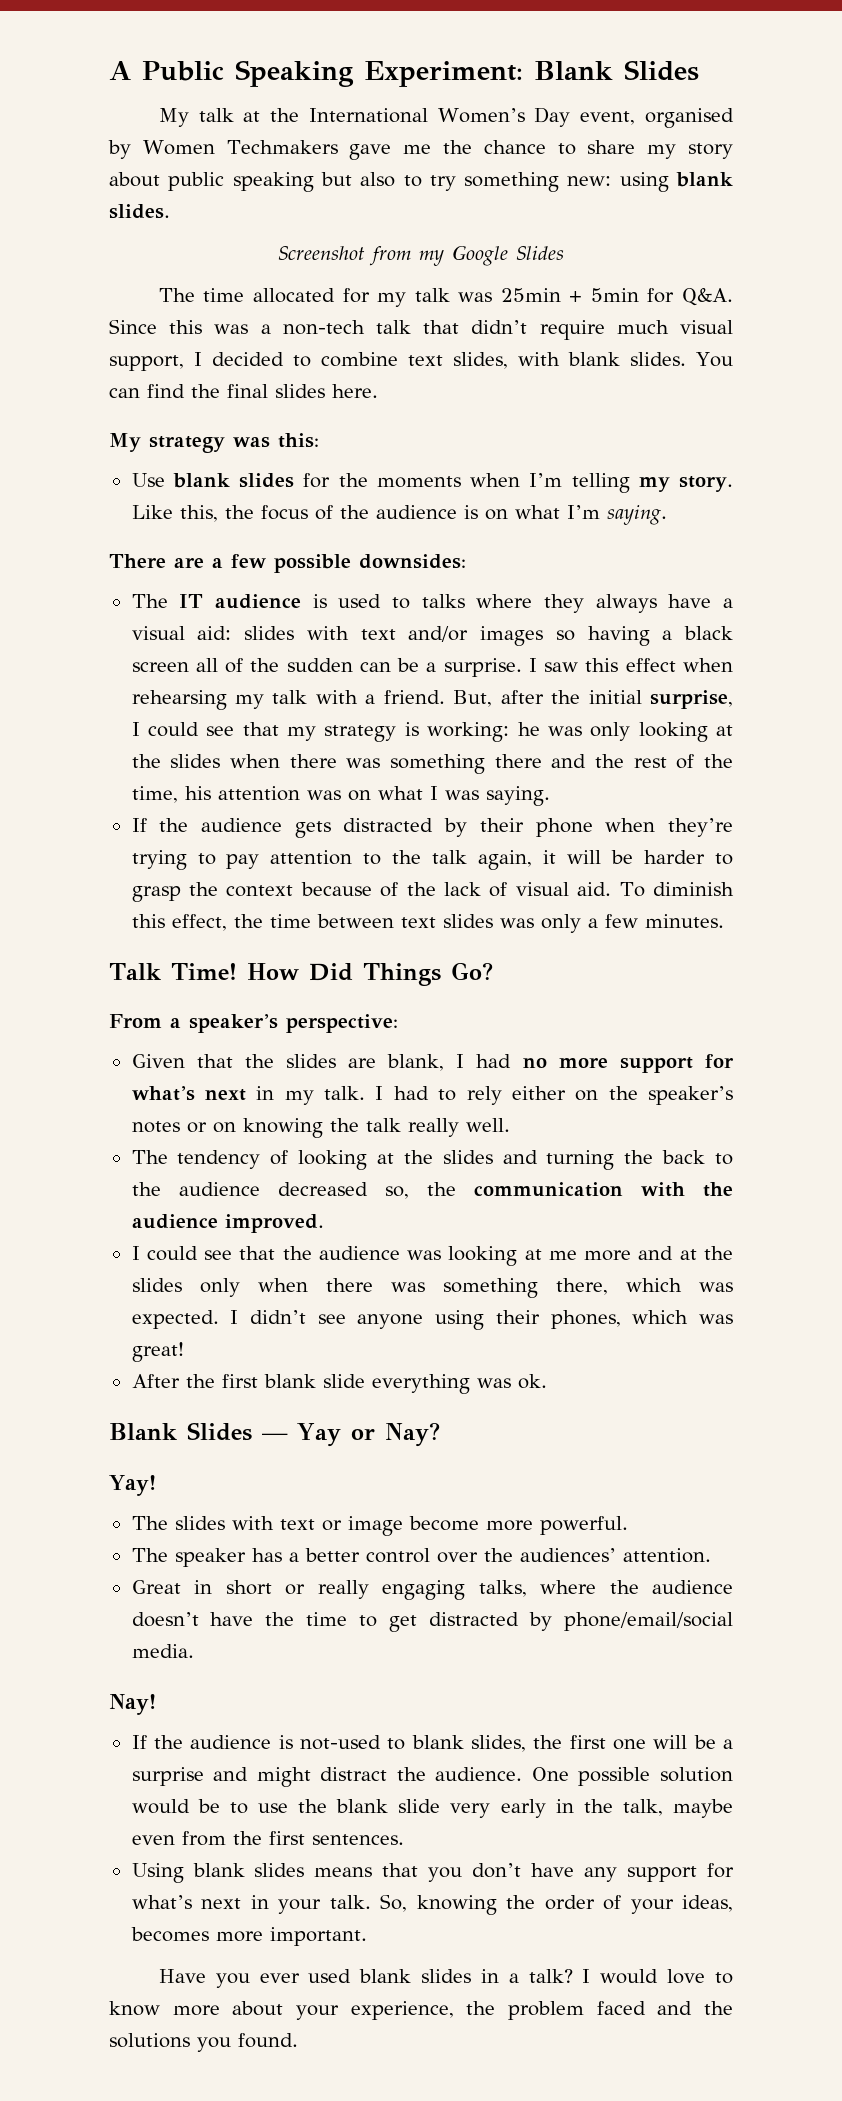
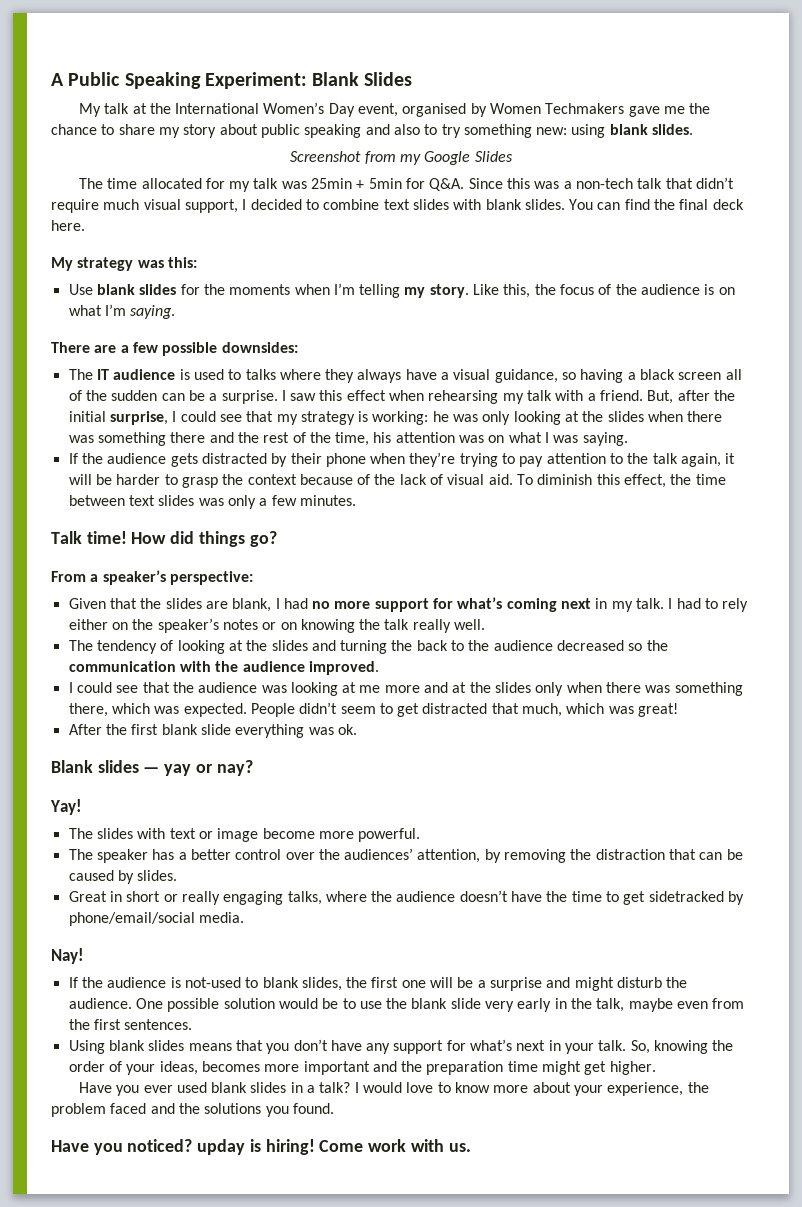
- My talk at the International Women’s Day event, organised by Women Techmakers gave me the chance to share my story about public speaking but also to try something new: using blank slides.
+ My talk at the International Women’s Day event, organised by Women Techmakers gave me the chance to share my story about public speaking and also to try something new: using blank slides.
- The time allocated for my talk was 25min + 5min for Q&A. Since this was a non-tech talk that didn’t require much visual support, I decided to combine text slides, with blank slides.
+ The time allocated for my talk was 25min + 5min for Q&A. Since this was a non-tech talk that didn’t require much visual support, I decided to combine text slides with blank slides.
- You can find the final slides here.
+ You can find the final deck here.
- The IT audience is used to talks where they always have a visual aid: slides with text and/or images so having a black screen all of the sudden can be a surprise.
+ The IT audience is used to talks where they always have a visual guidance, so having a black screen all of the sudden can be a surprise.
- Talk Time! How Did Things Go?
+ Talk time! How did things go?
- Given that the slides are blank, I had no more support for what’s next in my talk.
+ Given that the slides are blank, I had no more support for what’s coming next in my talk.
- The tendency of looking at the slides and turning the back to the audience decreased so, the communication with the audience improved.
+ The tendency of looking at the slides and turning the back to the audience decreased so the communication with the audience improved.
- I didn’t see anyone using their phones, which was great!
+ People didn’t seem to get distracted that much, which was great!
- Blank Slides — Yay or Nay?
+ Blank slides — yay or nay?
- The speaker has a better control over the audiences’ attention.
+ The speaker has a better control over the audiences’ attention, by removing the distraction that can be caused by slides.
- Great in short or really engaging talks, where the audience doesn’t have the time to get distracted by phone/email/social media.
+ Great in short or really engaging talks, where the audience doesn’t have the time to get sidetracked by phone/email/social media.
- If the audience is not-used to blank slides, the first one will be a surprise and might distract the audience.
+ If the audience is not-used to blank slides, the first one will be a surprise and might disturb the audience.
- So, knowing the order of your ideas, becomes more important.
+ So, knowing the order of your ideas, becomes more important and the preparation time might get higher.
+ Have you noticed? upday is hiring! Come work with us.

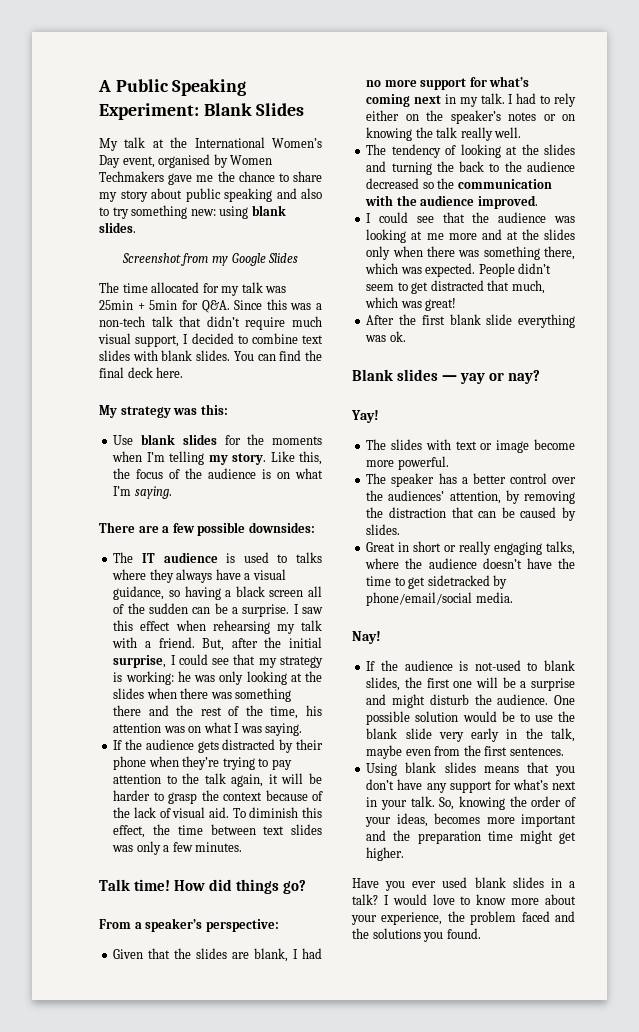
- Have you noticed? upday is hiring! Come work with us.

